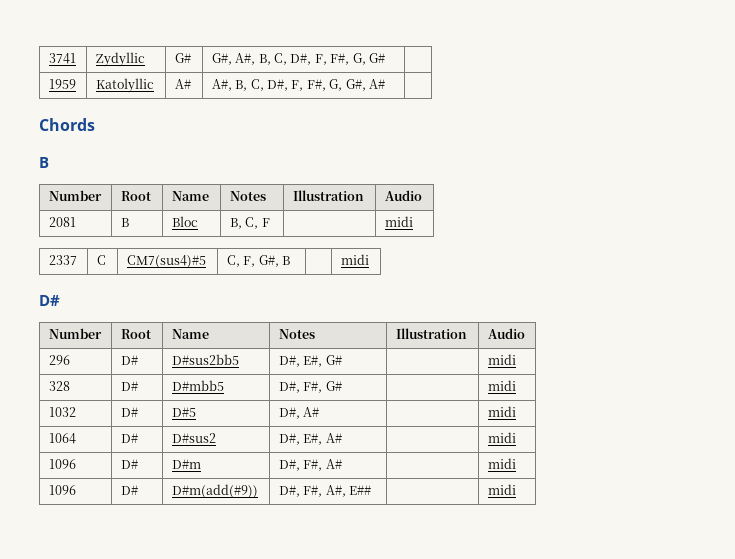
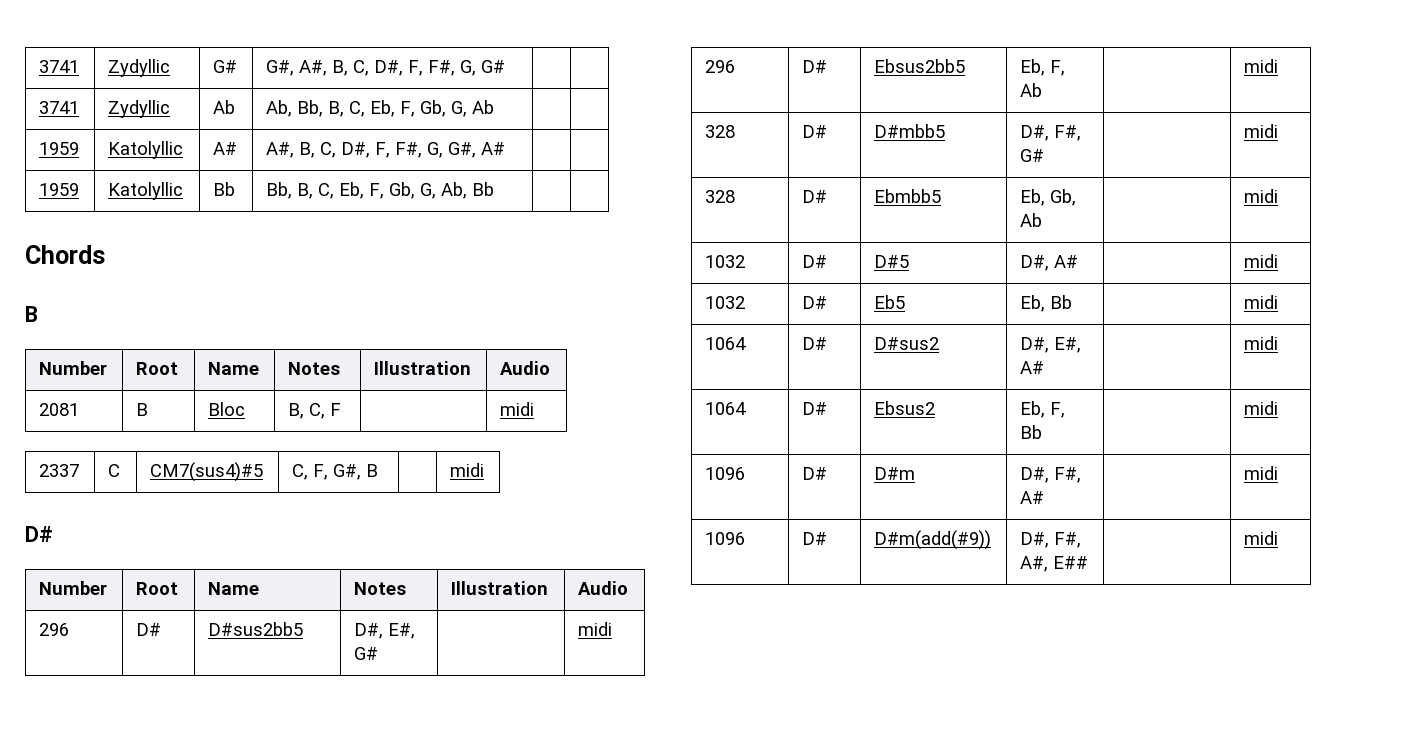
- 3741 | Zydyllic | G# | G#, A#, B, C, D#, F, F#, G, G# |
+ 3741 | Zydyllic | G# | G#, A#, B, C, D#, F, F#, G, G# | |
+ 3741 | Zydyllic | Ab | Ab, Bb, B, C, Eb, F, Gb, G, Ab | |
- 1959 | Katolyllic | A# | A#, B, C, D#, F, F#, G, G#, A# |
+ 1959 | Katolyllic | A# | A#, B, C, D#, F, F#, G, G#, A# | |
+ 1959 | Katolyllic | Bb | Bb, B, C, Eb, F, Gb, G, Ab, Bb | |
+ 296 | D# | Ebsus2bb5 | Eb, F, Ab | | midi
+ 328 | D# | Ebmbb5 | Eb, Gb, Ab | | midi
+ 1032 | D# | Eb5 | Eb, Bb | | midi
+ 1064 | D# | Ebsus2 | Eb, F, Bb | | midi

